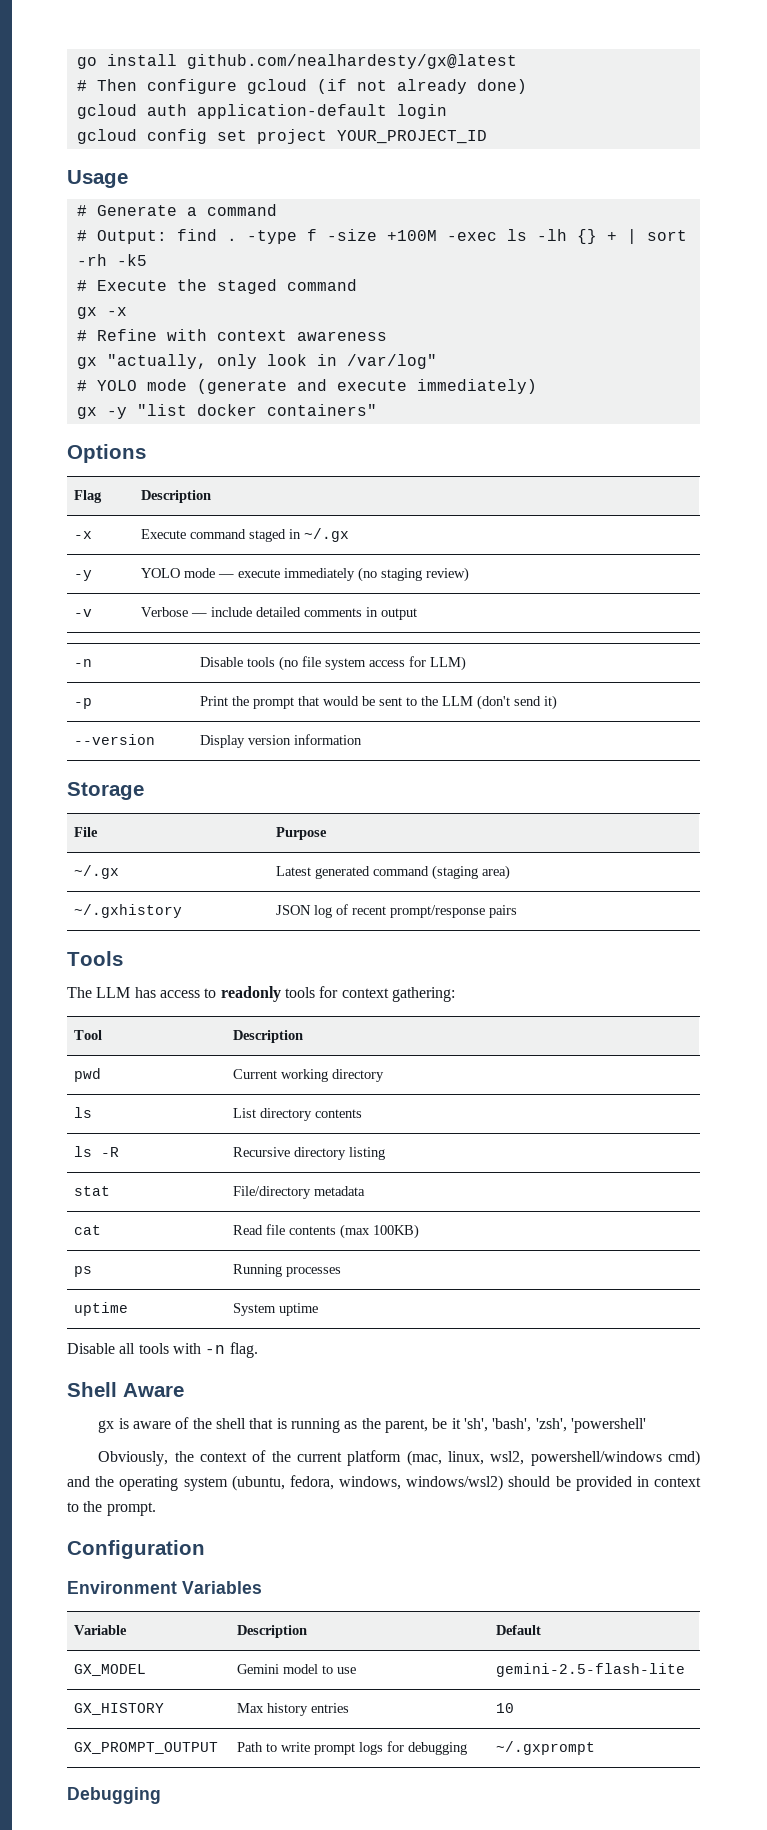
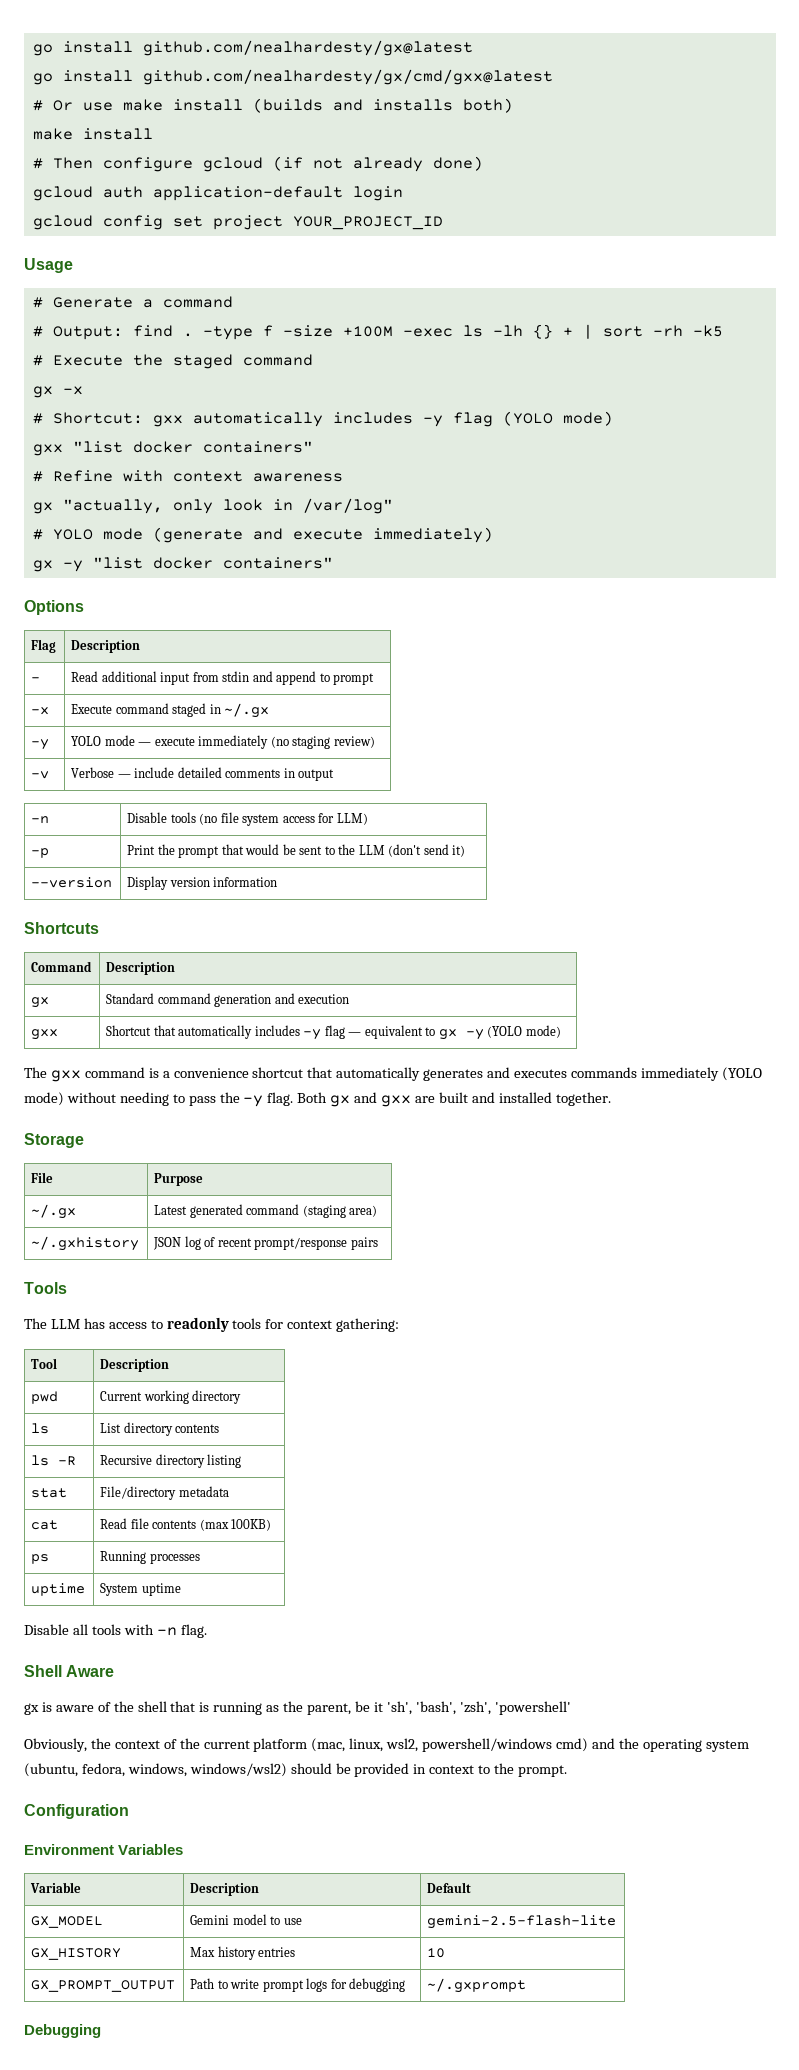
+ go install github.com/nealhardesty/gx/cmd/gxx@latest
+ # Or use make install (builds and installs both)
+ make install
+ # Shortcut: gxx automatically includes -y flag (YOLO mode)
+ gxx "list docker containers"
+ - | Read additional input from stdin and append to prompt
+ Shortcuts
+ Command | Description
+ gx | Standard command generation and execution
+ gxx | Shortcut that automatically includes -y flag — equivalent to gx -y (YOLO mode)
+ The gxx command is a convenience shortcut that automatically generates and executes commands immediately (YOLO mode) without needing to pass the -y flag. Both gx and gxx are built and installed together.

